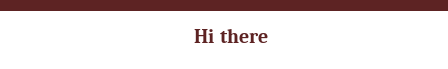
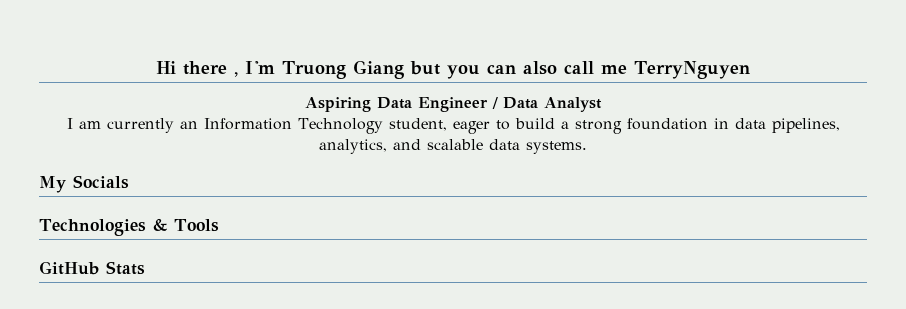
- Hi there
+ Hi there , I'm Truong Giang but you can also call me TerryNguyen
+ Aspiring Data Engineer / Data Analyst
+ I am currently an Information Technology student, eager to build a strong foundation in data pipelines, analytics, and scalable data systems.
+ My Socials
+ Technologies & Tools
+ GitHub Stats

